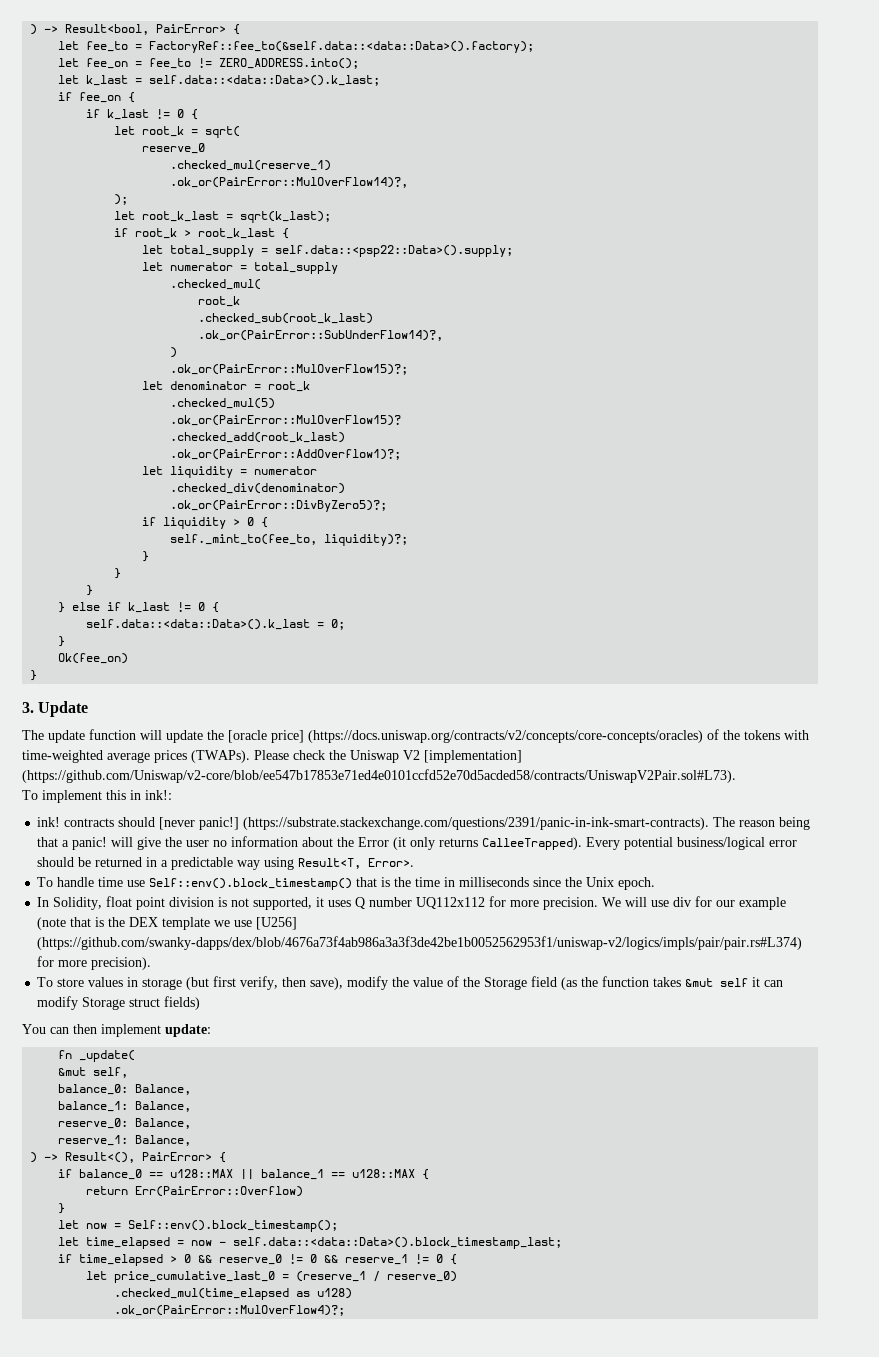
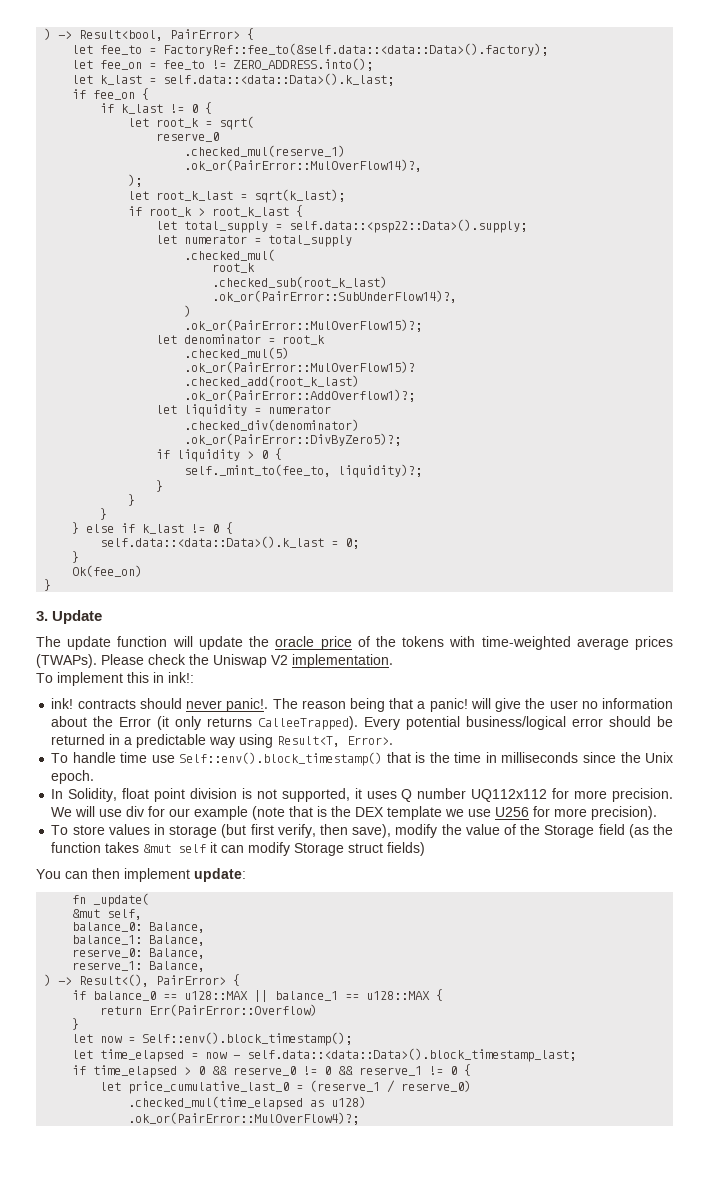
- The update function will update the [oracle price] (https://docs.uniswap.org/contracts/v2/concepts/core-concepts/oracles) of the tokens with time-weighted average prices (TWAPs).
+ The update function will update the oracle price of the tokens with time-weighted average prices (TWAPs).
- Please check the Uniswap V2 [implementation] (https://github.com/Uniswap/v2-core/blob/ee547b17853e71ed4e0101ccfd52e70d5acded58/contracts/UniswapV2Pair.sol#L73).
+ Please check the Uniswap V2 implementation.
- ink! contracts should [never panic!] (https://substrate.stackexchange.com/questions/2391/panic-in-ink-smart-contracts). The reason being that a panic! will give the user no information about the Error (it only returns CalleeTrapped).
+ ink! contracts should never panic!. The reason being that a panic! will give the user no information about the Error (it only returns CalleeTrapped).
- We will use div for our example (note that is the DEX template we use [U256] (https://github.com/swanky-dapps/dex/blob/4676a73f4ab986a3a3f3de42be1b0052562953f1/uniswap-v2/logics/impls/pair/pair.rs#L374) for more precision).
+ We will use div for our example (note that is the DEX template we use U256 for more precision).

